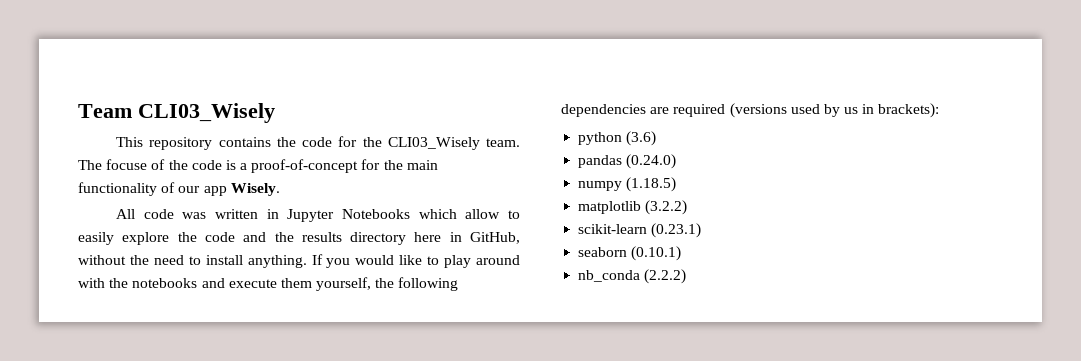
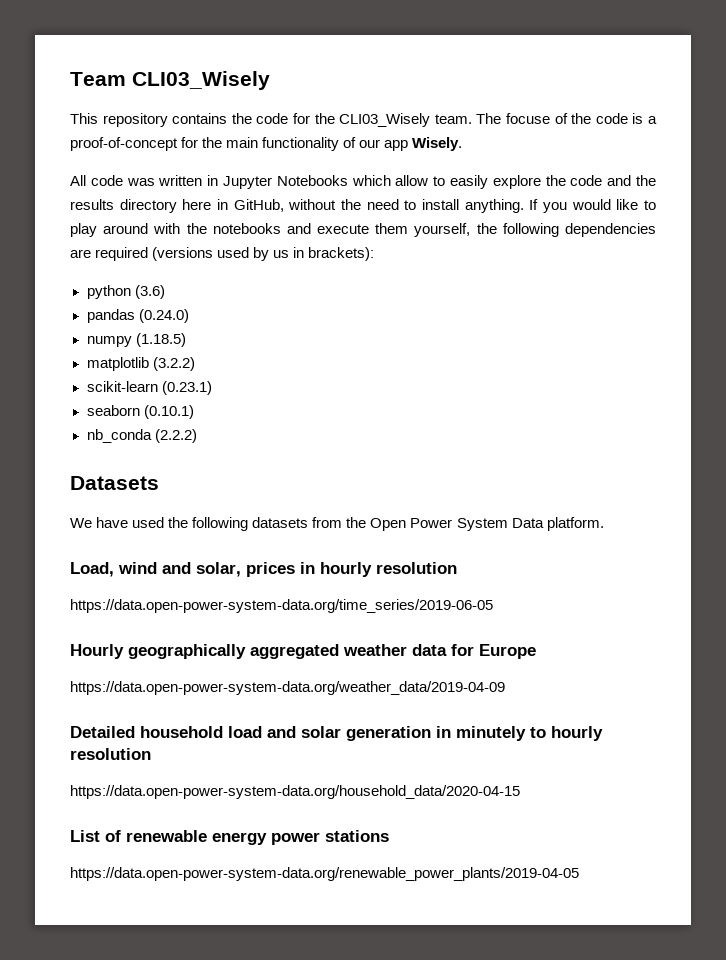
+ Datasets
+ We have used the following datasets from the Open Power System Data platform.
+ Load, wind and solar, prices in hourly resolution
+ https://data.open-power-system-data.org/time_series/2019-06-05
+ Hourly geographically aggregated weather data for Europe
+ https://data.open-power-system-data.org/weather_data/2019-04-09
+ Detailed household load and solar generation in minutely to hourly resolution
+ https://data.open-power-system-data.org/household_data/2020-04-15
+ List of renewable energy power stations
+ https://data.open-power-system-data.org/renewable_power_plants/2019-04-05

